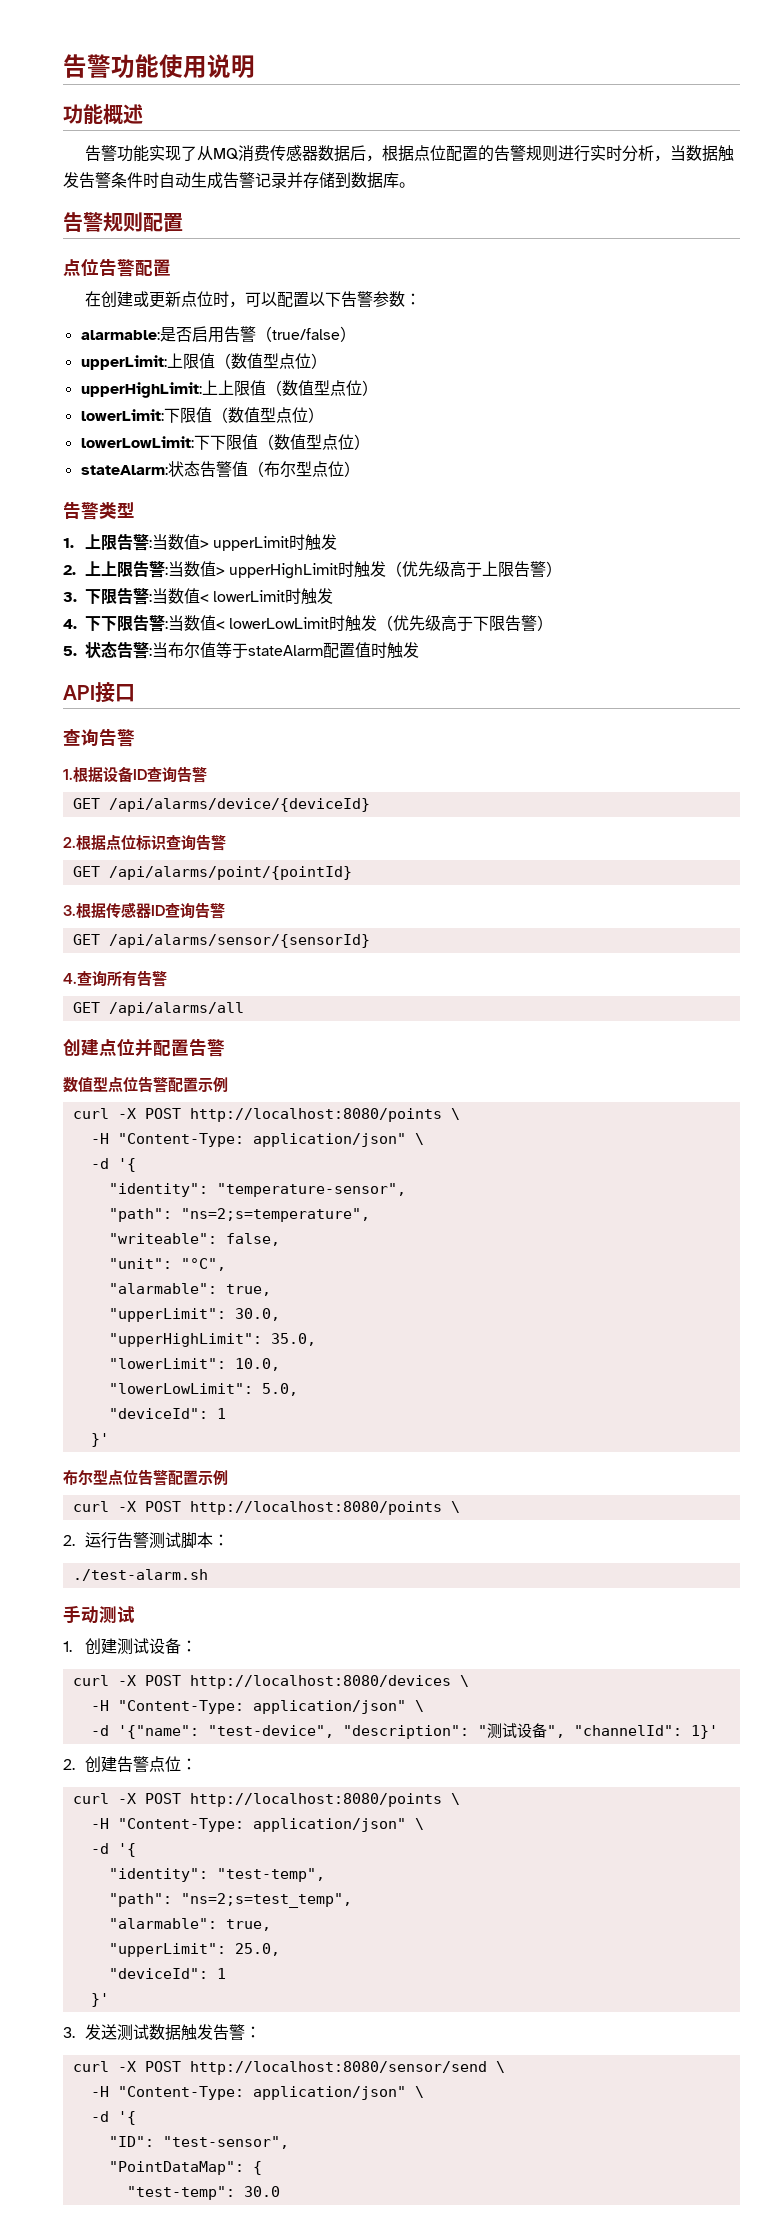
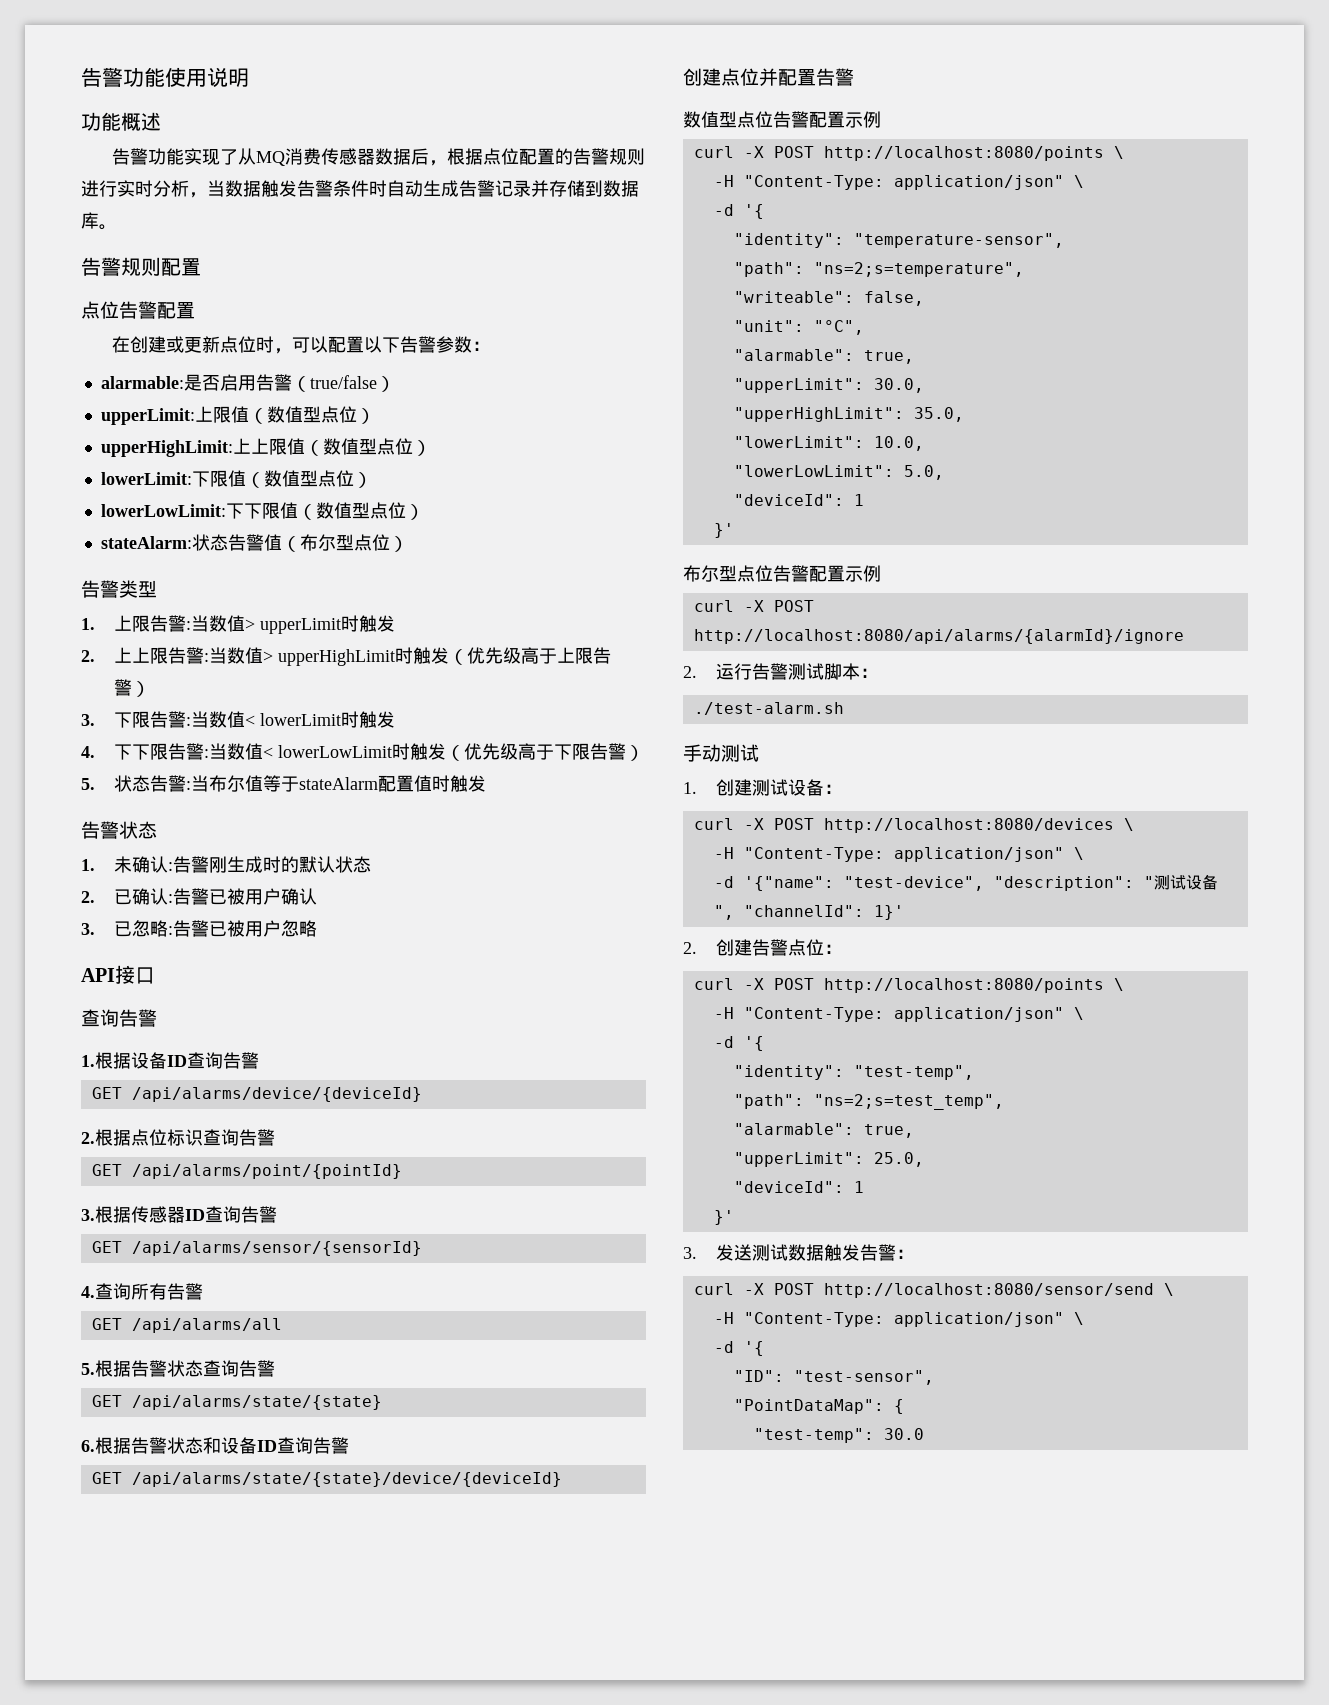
  5.状态告警:当布尔值等于stateAlarm配置值时触发
+ 告警状态
+ 1.未确认:告警刚生成时的默认状态
+ 2.已确认:告警已被用户确认
+ 3.已忽略:告警已被用户忽略
+ 5.根据告警状态查询告警
+ GET /api/alarms/state/{state}
+ 6.根据告警状态和设备ID查询告警
+ GET /api/alarms/state/{state}/device/{deviceId}
  布尔型点位告警配置示例
- curl -X POST http://localhost:8080/points \
+ curl -X POST http://localhost:8080/api/alarms/{alarmId}/ignore

